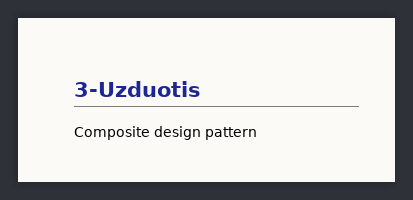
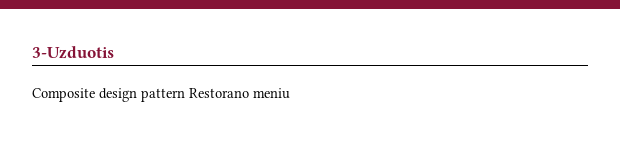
- Composite design pattern
+ Composite design pattern Restorano meniu

